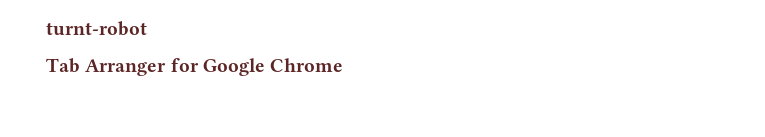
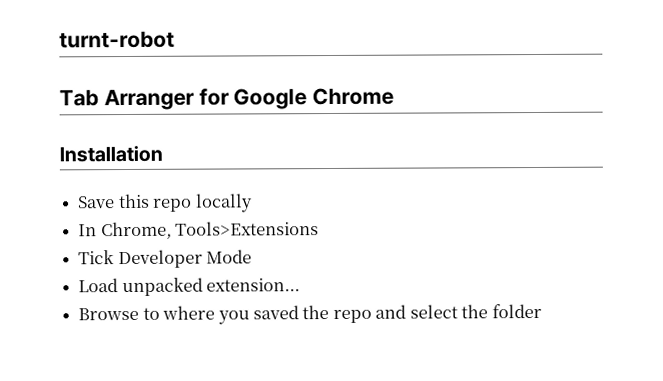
+ Installation
+ Save this repo locally
+ In Chrome, Tools>Extensions
+ Tick Developer Mode
+ Load unpacked extension...
+ Browse to where you saved the repo and select the folder

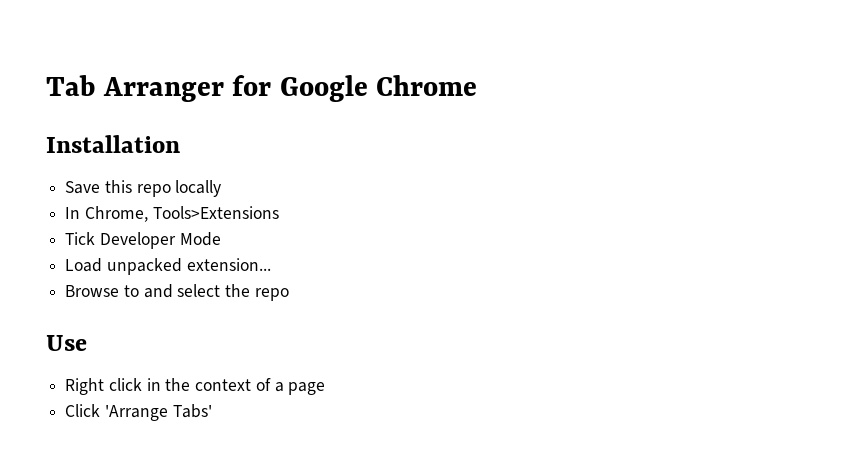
- turnt-robot
- Browse to where you saved the repo and select the folder
+ Browse to and select the repo
+ Use
+ Right click in the context of a page
+ Click 'Arrange Tabs'

